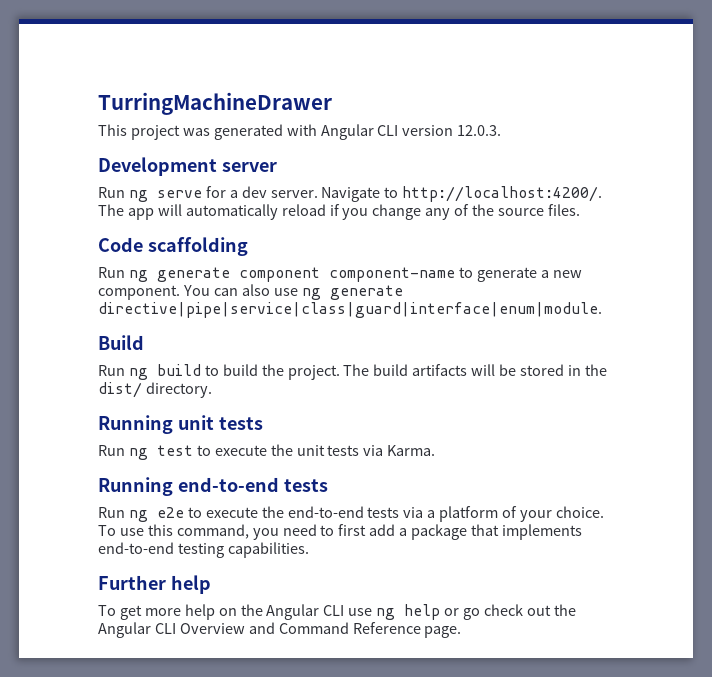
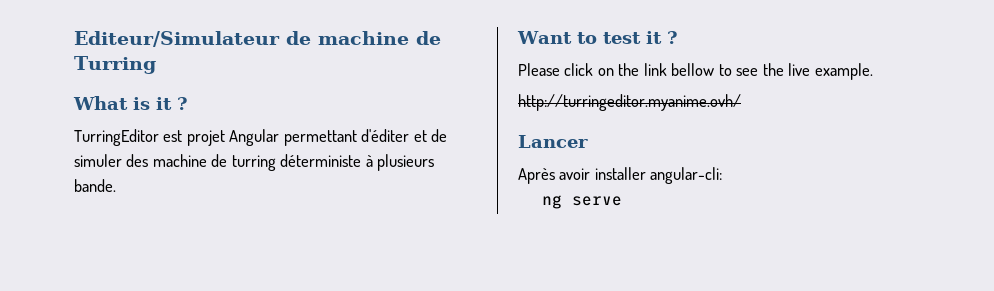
- TurringMachineDrawer
- This project was generated with Angular CLI version 12.0.3.
- Development server
- Run ng serve for a dev server. Navigate to http://localhost:4200/. The app will automatically reload if you change any of the source files.
- Code scaffolding
- Run ng generate component component-name to generate a new component. You can also use ng generate directive|pipe|service|class|guard|interface|enum|module.
- Build
- Run ng build to build the project. The build artifacts will be stored in the dist/ directory.
- Running unit tests
- Run ng test to execute the unit tests via Karma.
- Running end-to-end tests
- Run ng e2e to execute the end-to-end tests via a platform of your choice. To use this command, you need to first add a package that implements end-to-end testing capabilities.
- Further help
- To get more help on the Angular CLI use ng help or go check out the Angular CLI Overview and Command Reference page.
+ Editeur/Simulateur de machine de Turring
+ What is it ?
+ TurringEditor est projet Angular permettant d'éditer et de simuler des machine de turring déterministe à plusieurs bande.
+ Want to test it ?
+ Please click on the link bellow to see the live example.
+ http://turringeditor.myanime.ovh/
+ Lancer
+ Après avoir installer angular-cli:
+ ng serve

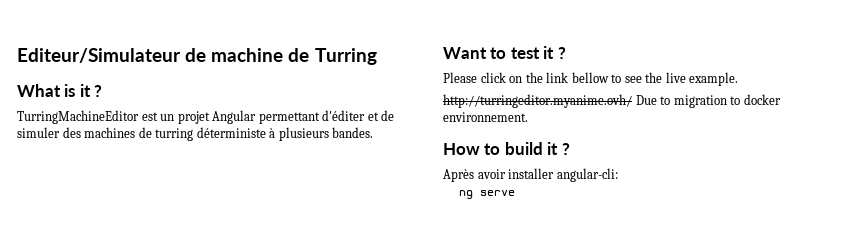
- TurringEditor est projet Angular permettant d'éditer et de simuler des machine de turring déterministe à plusieurs bande.
+ TurringMachineEditor est un projet Angular permettant d'éditer et de simuler des machines de turring déterministe à plusieurs bandes.
- http://turringeditor.myanime.ovh/
- Lancer
+ http://turringeditor.myanime.ovh/ Due to migration to docker environnement.
+ How to build it ?

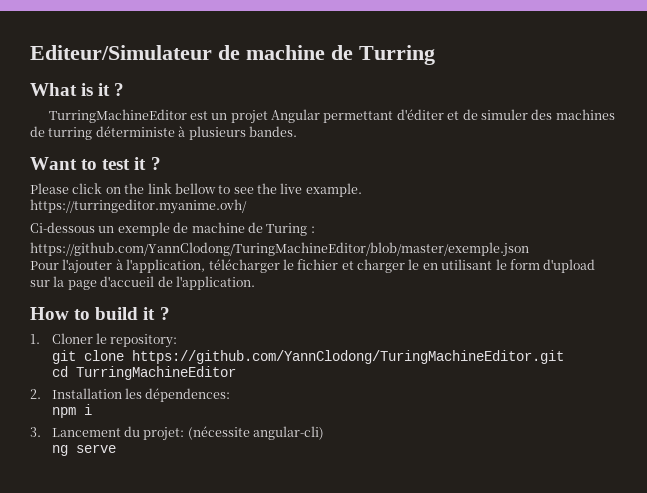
- http://turringeditor.myanime.ovh/ Due to migration to docker environnement.
+ https://turringeditor.myanime.ovh/
+ Ci-dessous un exemple de machine de Turing :
+ https://github.com/YannClodong/TuringMachineEditor/blob/master/exemple.json
+ Pour l'ajouter à l'application, télécharger le fichier et charger le en utilisant le form d'upload sur la page d'accueil de l'application.
- Après avoir installer angular-cli:
+ 1. Cloner le repository:
+ git clone https://github.com/YannClodong/TuringMachineEditor.git
+ cd TurringMachineEditor
+ 2. Installation les dépendences:
+ npm i
+ 3. Lancement du projet: (nécessite angular-cli)

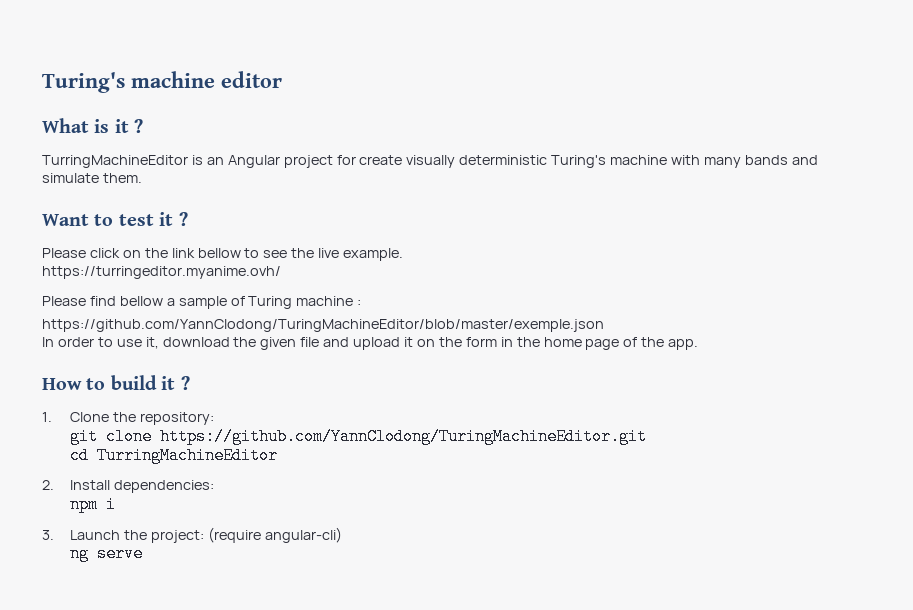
- Editeur/Simulateur de machine de Turring
+ Turing's machine editor
- TurringMachineEditor est un projet Angular permettant d'éditer et de simuler des machines de turring déterministe à plusieurs bandes.
+ TurringMachineEditor is an Angular project for create visually deterministic Turing's machine with many bands and simulate them.
- Ci-dessous un exemple de machine de Turing :
+ Please find bellow a sample of Turing machine :
  https://github.com/YannClodong/TuringMachineEditor/blob/master/exemple.json
- Pour l'ajouter à l'application, télécharger le fichier et charger le en utilisant le form d'upload sur la page d'accueil de l'application.
+ In order to use it, download the given file and upload it on the form in the home page of the app.
- 1. Cloner le repository:
+ 1. Clone the repository:
- 2. Installation les dépendences:
+ 2. Install dependencies:
- 3. Lancement du projet: (nécessite angular-cli)
+ 3. Launch the project: (require angular-cli)

